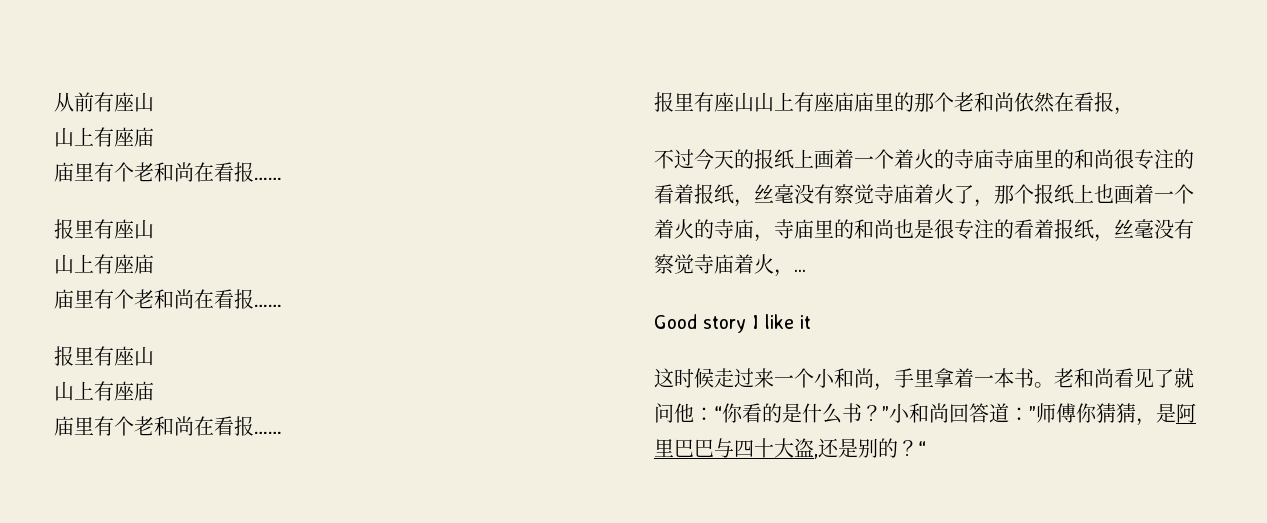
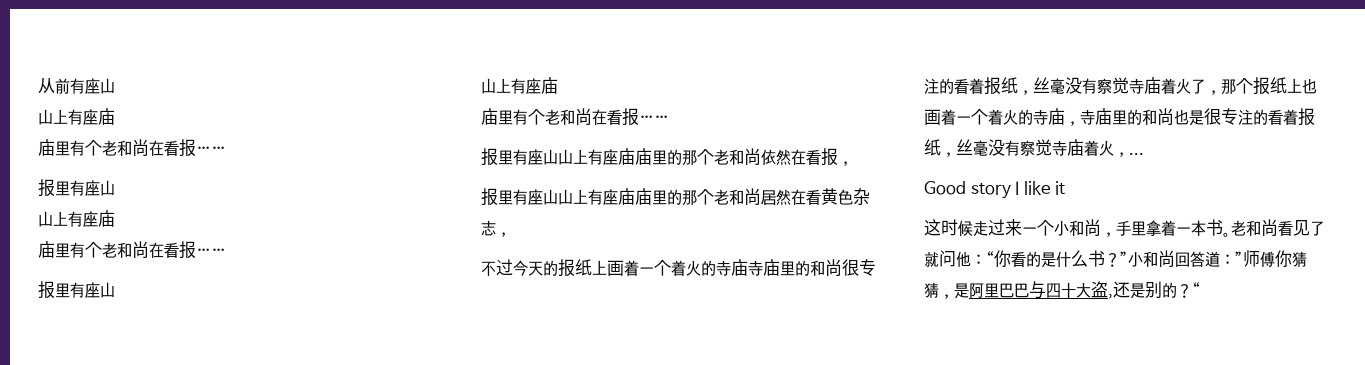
+ 报里有座山山上有座庙庙里的那个老和尚居然在看黄色杂志，

